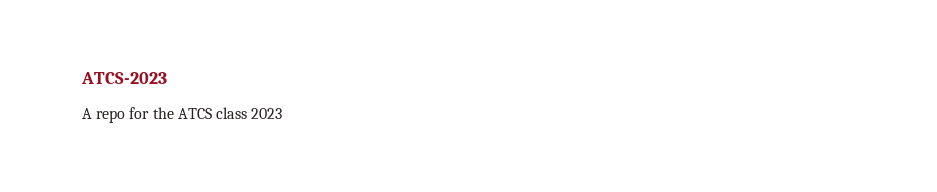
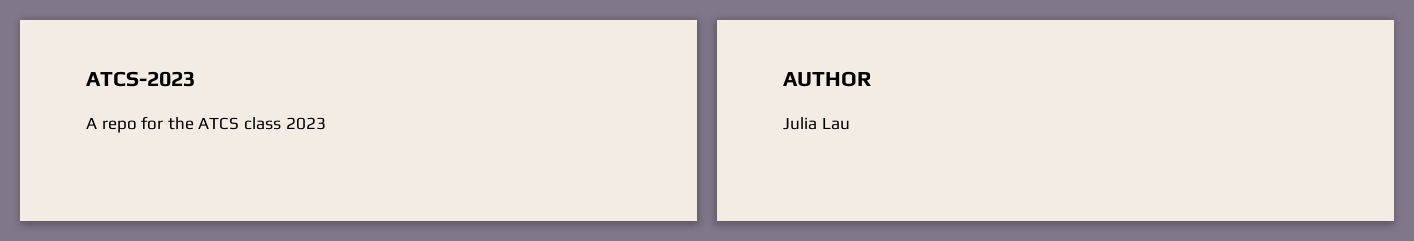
+ AUTHOR
+ Julia Lau

